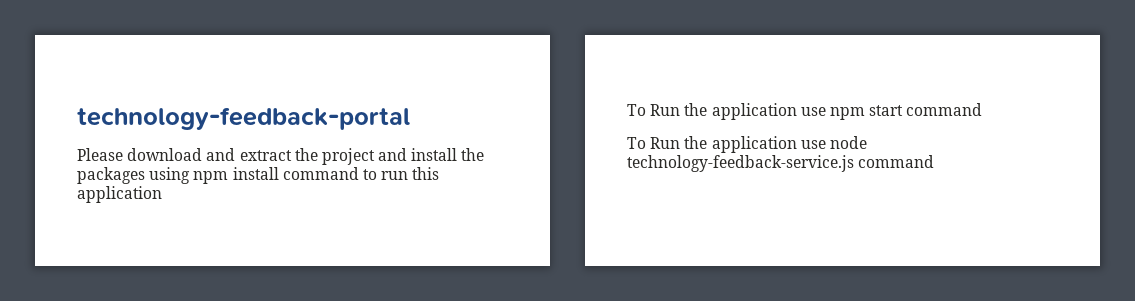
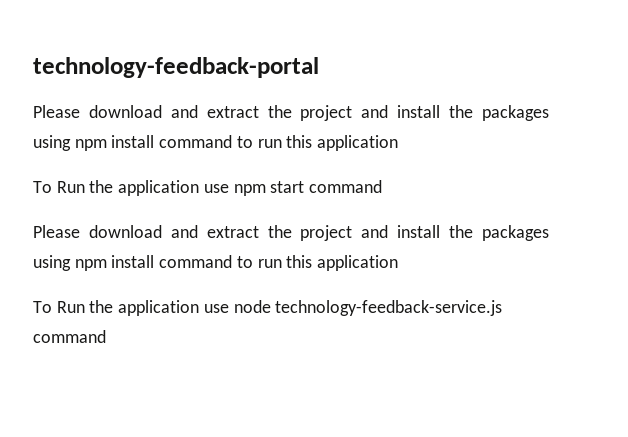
  To Run the application use npm start command
+ Please download and extract the project and install the packages using npm install command to run this application

